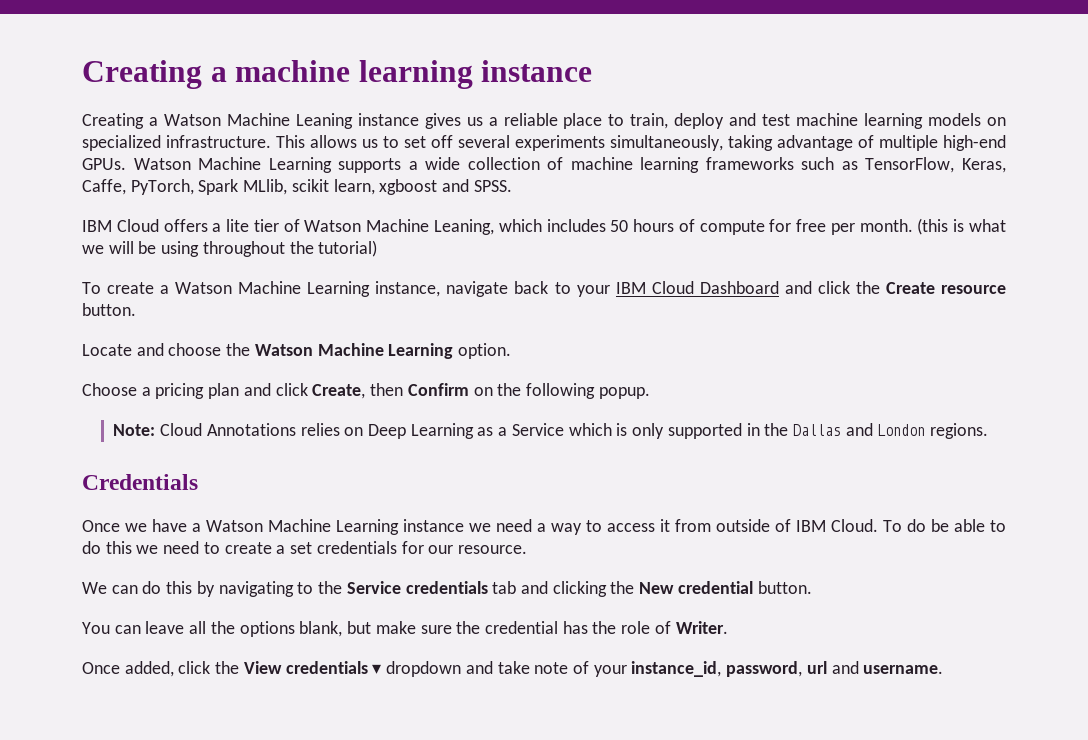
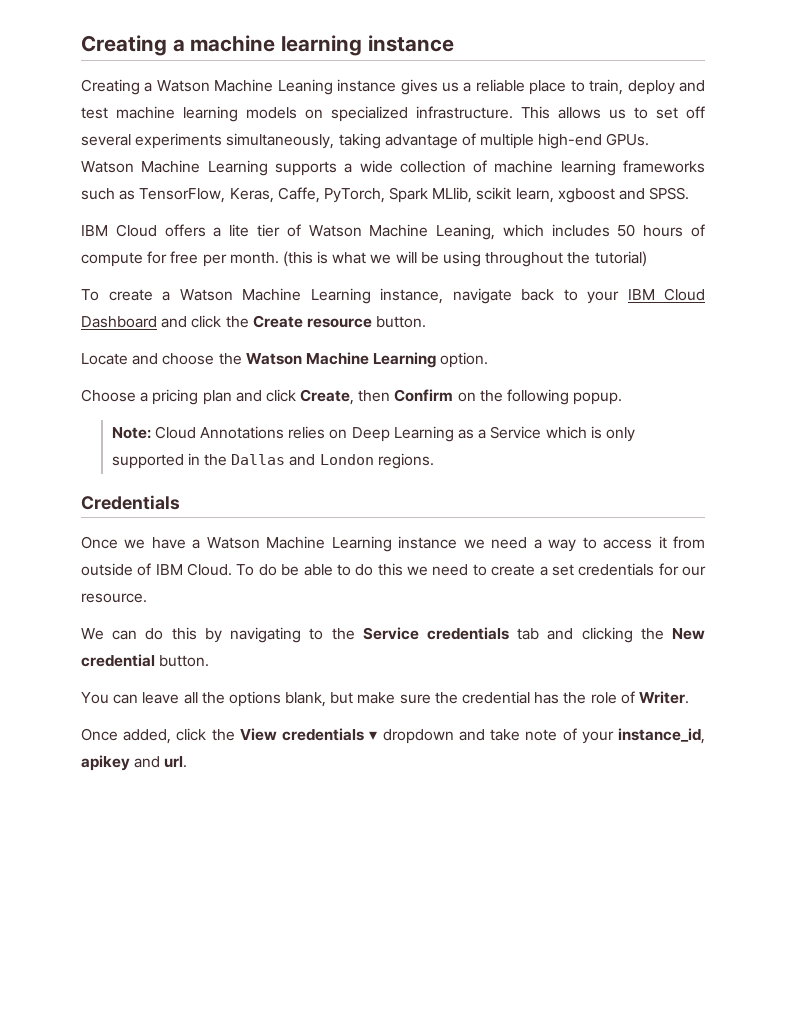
- Once added, click the View credentials ▾ dropdown and take note of your instance_id, password, url and username.
+ Once added, click the View credentials ▾ dropdown and take note of your instance_id, apikey and url.

